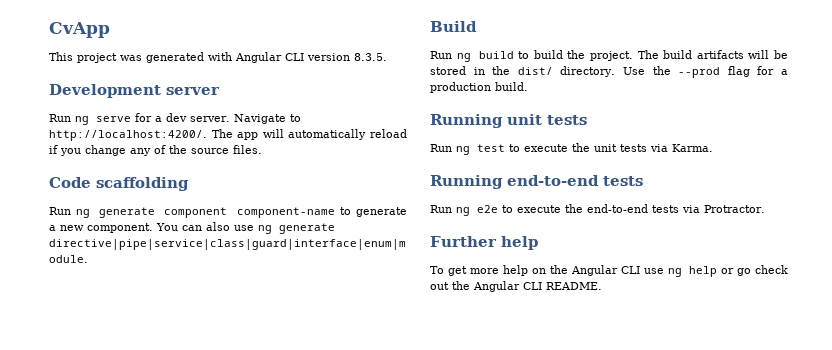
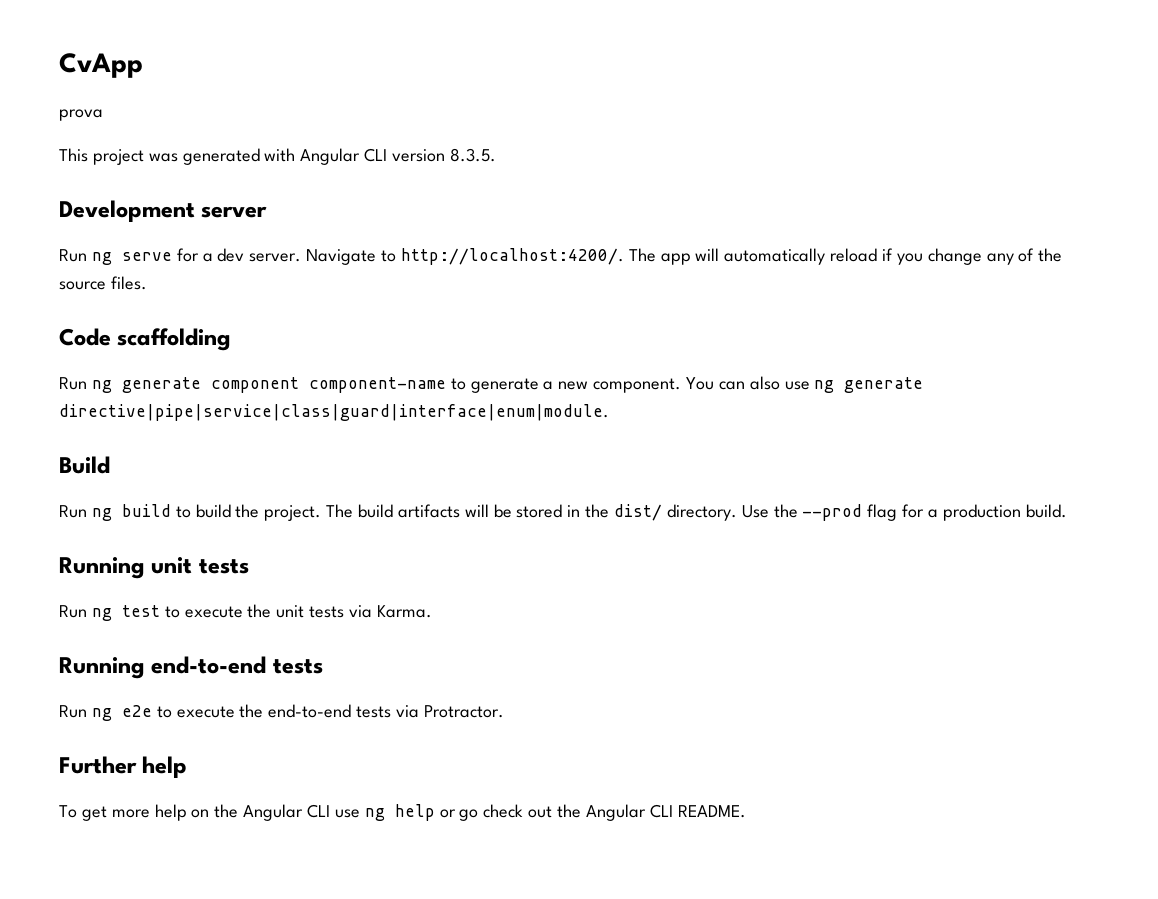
+ prova

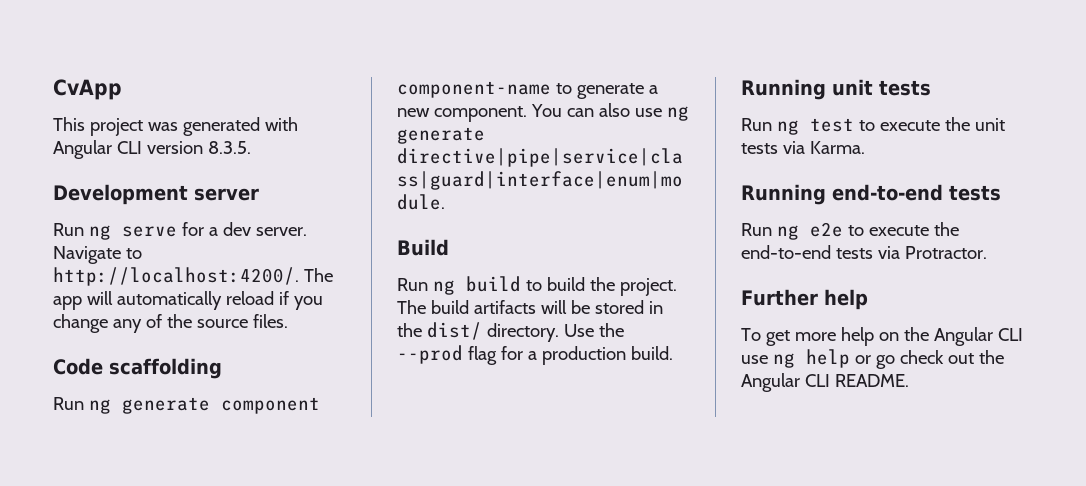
- prova

